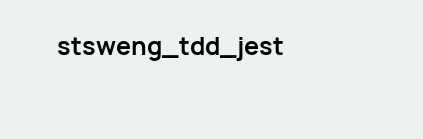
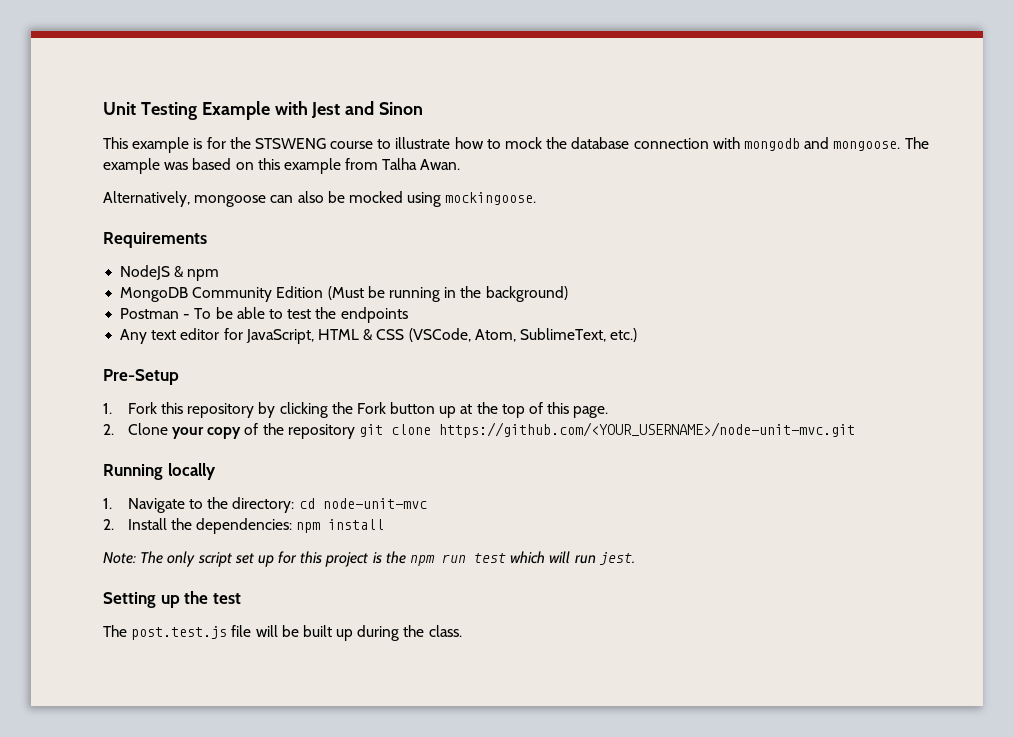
- stsweng_tdd_jest
+ Unit Testing Example with Jest and Sinon
+ This example is for the STSWENG course to illustrate how to mock the database connection with mongodb and mongoose. The example was based on this example from Talha Awan.
+ Alternatively, mongoose can also be mocked using mockingoose.
+ Requirements
+ NodeJS & npm
+ MongoDB Community Edition (Must be running in the background)
+ Postman - To be able to test the endpoints
+ Any text editor for JavaScript, HTML & CSS (VSCode, Atom, SublimeText, etc.)
+ Pre-Setup
+ 1. Fork this repository by clicking the Fork button up at the top of this page.
+ 2. Clone your copy of the repository git clone https://github.com/<YOUR_USERNAME>/node-unit-mvc.git
+ Running locally
+ 1. Navigate to the directory: cd node-unit-mvc
+ 2. Install the dependencies: npm install
+ Note: The only script set up for this project is the npm run test which will run jest.
+ Setting up the test
+ The post.test.js file will be built up during the class.

